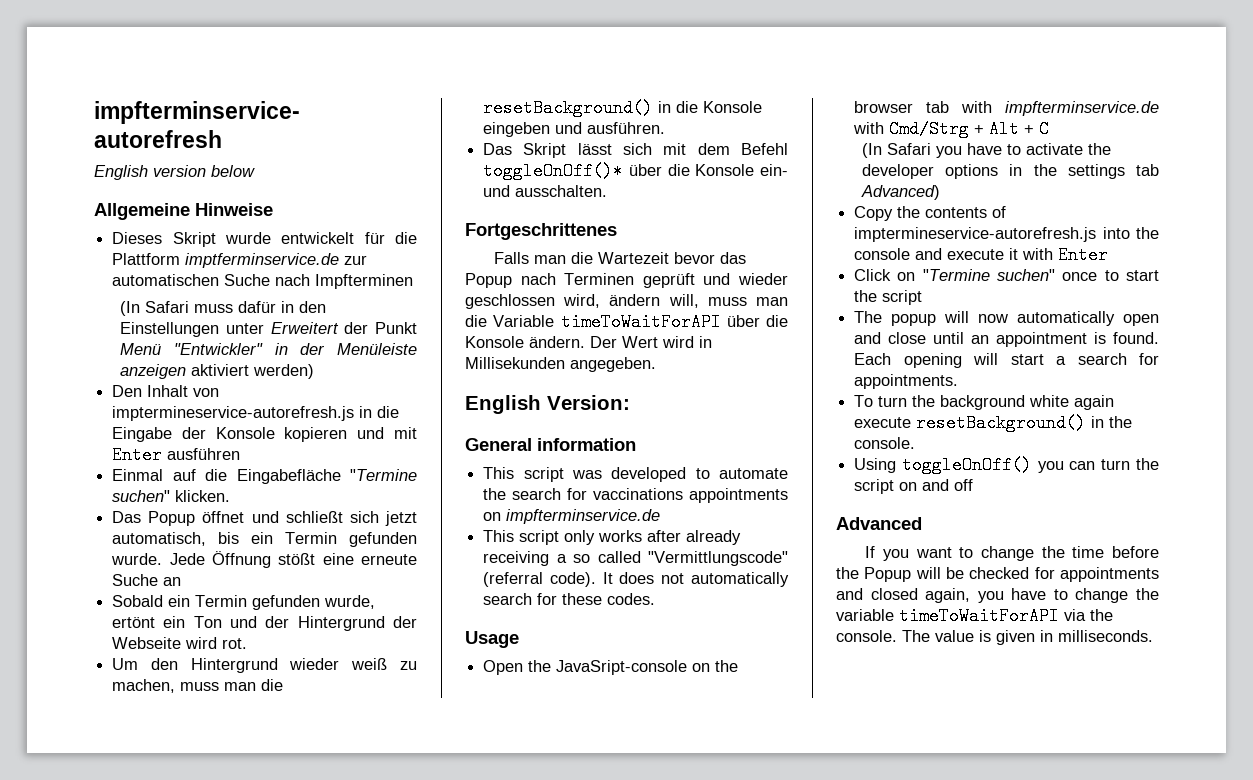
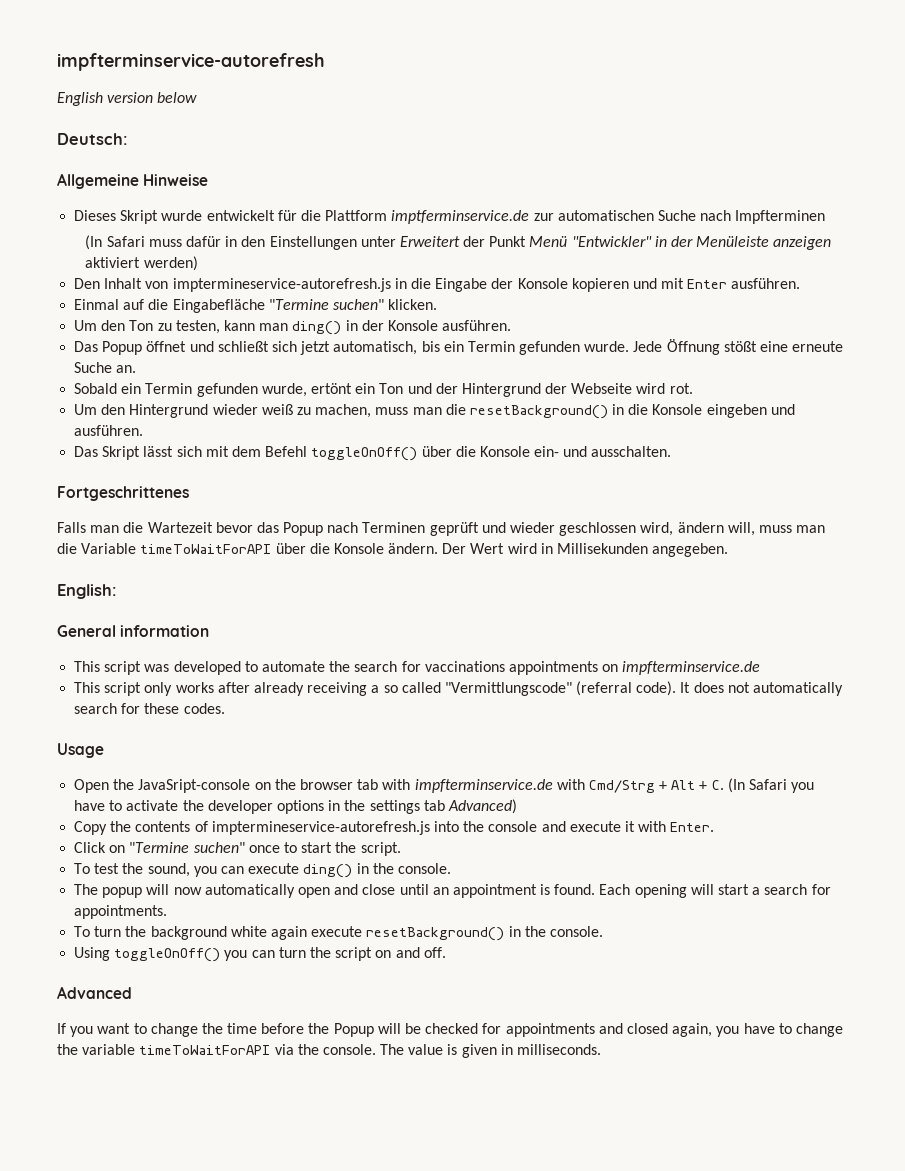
+ Deutsch:
- Den Inhalt von imptermineservice-autorefresh.js in die Eingabe der Konsole kopieren und mit Enter ausführen
+ Den Inhalt von imptermineservice-autorefresh.js in die Eingabe der Konsole kopieren und mit Enter ausführen.
+ Um den Ton zu testen, kann man ding() in der Konsole ausführen.
- Jede Öffnung stößt eine erneute Suche an
+ Jede Öffnung stößt eine erneute Suche an.
- Das Skript lässt sich mit dem Befehl toggleOnOff()* über die Konsole ein- und ausschalten.
+ Das Skript lässt sich mit dem Befehl toggleOnOff() über die Konsole ein- und ausschalten.
- English Version:
+ English:
- Open the JavaSript-console on the browser tab with impfterminservice.de with Cmd/Strg + Alt + C
- (In Safari you have to activate the developer options in the settings tab Advanced)
+ Open the JavaSript-console on the browser tab with impfterminservice.de with Cmd/Strg + Alt + C. (In Safari you have to activate the developer options in the settings tab Advanced)
- Copy the contents of imptermineservice-autorefresh.js into the console and execute it with Enter
+ Copy the contents of imptermineservice-autorefresh.js into the console and execute it with Enter.
- Click on "Termine suchen" once to start the script
+ Click on "Termine suchen" once to start the script.
+ To test the sound, you can execute ding() in the console.
- Using toggleOnOff() you can turn the script on and off
+ Using toggleOnOff() you can turn the script on and off.

